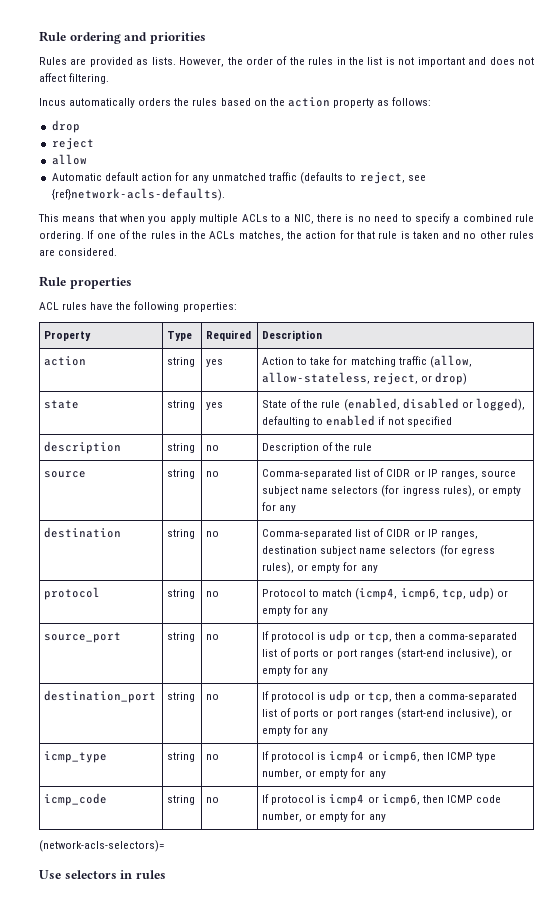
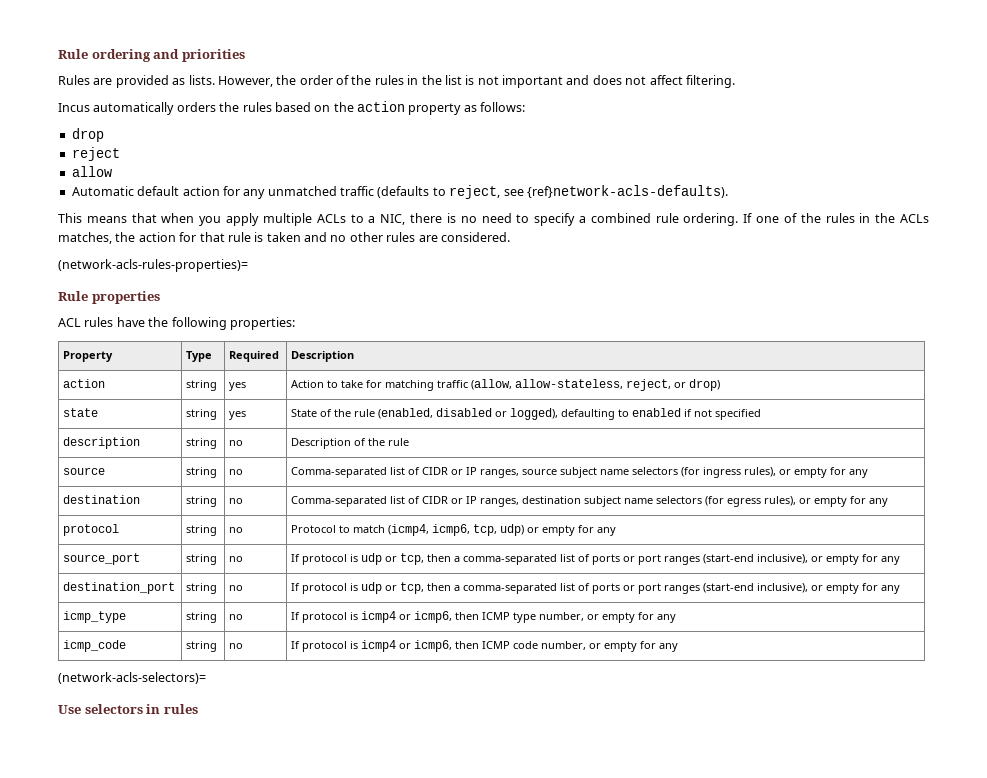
+ (network-acls-rules-properties)=

